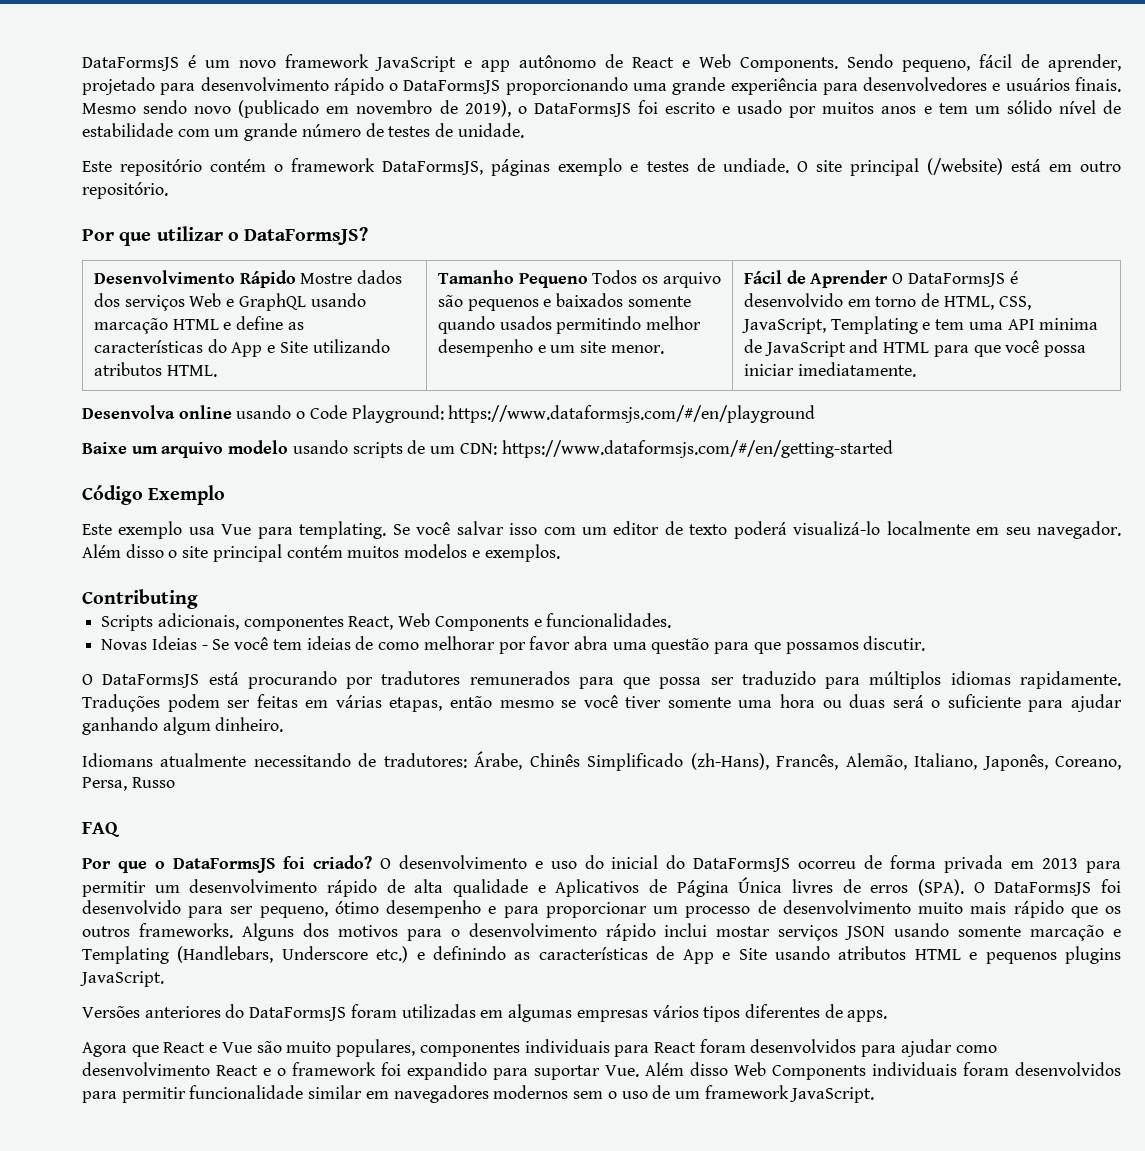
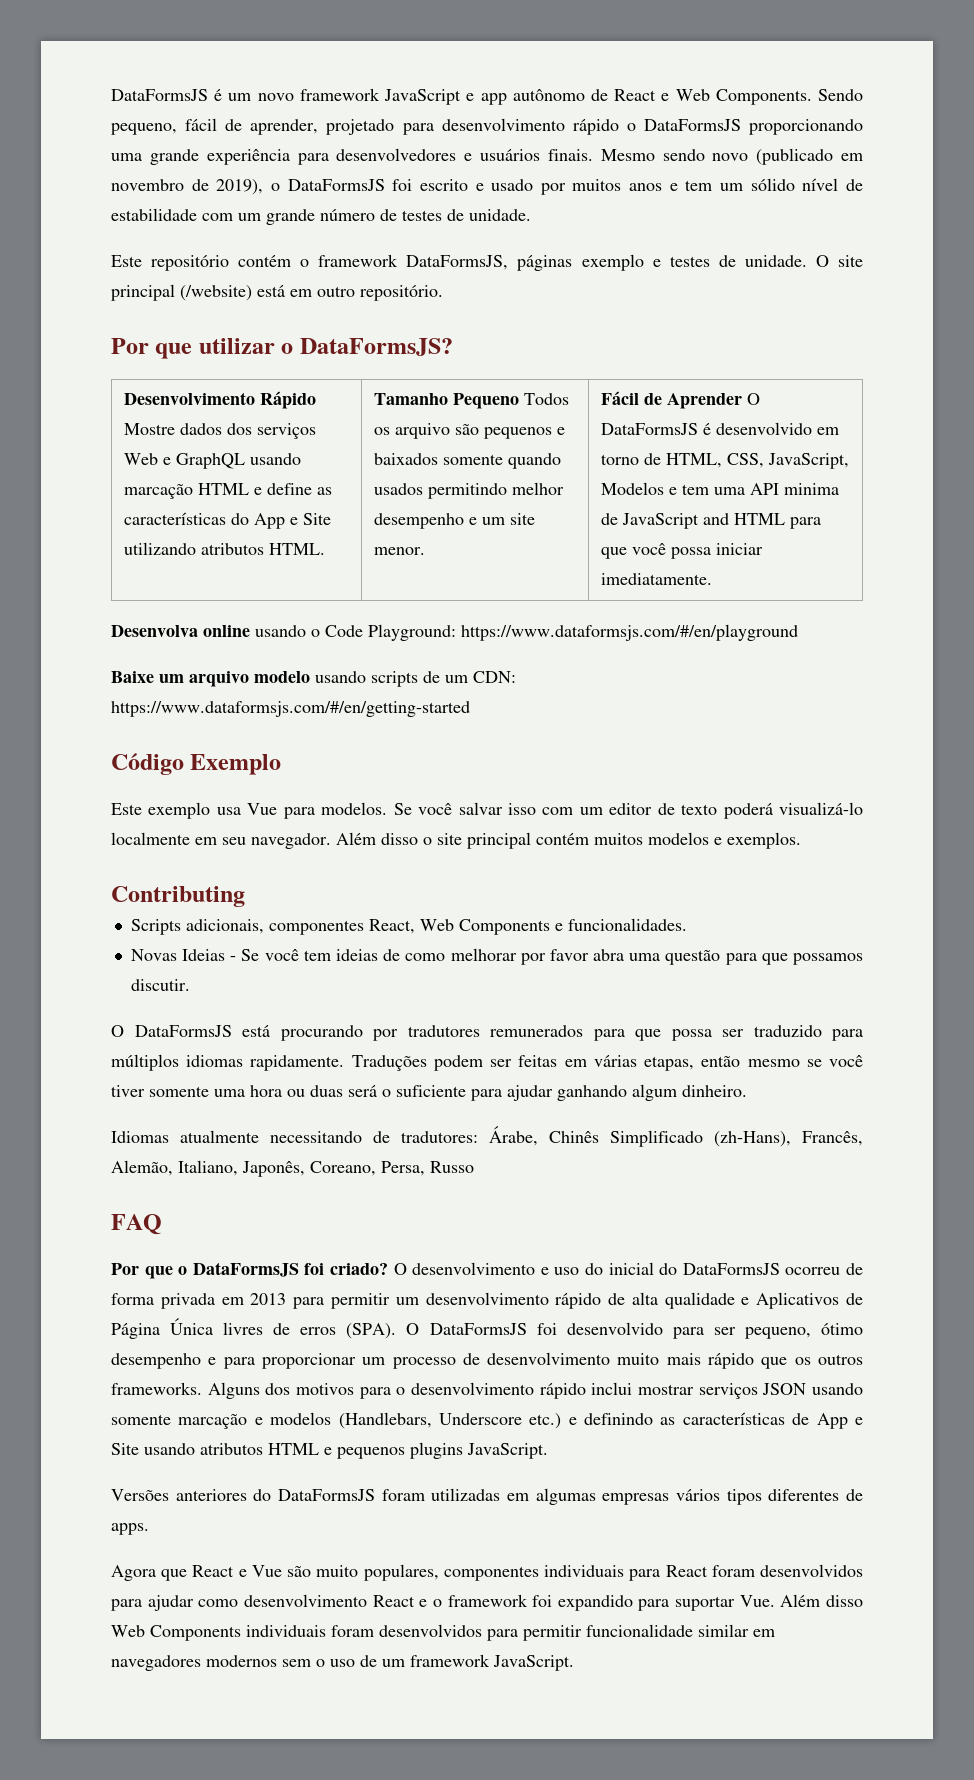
- Este repositório contém o framework DataFormsJS, páginas exemplo e testes de undiade.
+ Este repositório contém o framework DataFormsJS, páginas exemplo e testes de unidade.
- Fácil de Aprender O DataFormsJS é desenvolvido em torno de HTML, CSS, JavaScript, Templating e tem uma API minima de JavaScript and HTML para que você possa iniciar imediatamente.
+ Fácil de Aprender O DataFormsJS é desenvolvido em torno de HTML, CSS, JavaScript, Modelos e tem uma API minima de JavaScript and HTML para que você possa iniciar imediatamente.
- Este exemplo usa Vue para templating.
+ Este exemplo usa Vue para modelos.
- Idiomans atualmente necessitando de tradutores: Árabe, Chinês Simplificado (zh-Hans), Francês, Alemão, Italiano, Japonês, Coreano, Persa, Russo
+ Idiomas atualmente necessitando de tradutores: Árabe, Chinês Simplificado (zh-Hans), Francês, Alemão, Italiano, Japonês, Coreano, Persa, Russo
- Alguns dos motivos para o desenvolvimento rápido inclui mostar serviços JSON usando somente marcação e Templating (Handlebars, Underscore etc.) e definindo as características de App e Site usando atributos HTML e pequenos plugins JavaScript.
+ Alguns dos motivos para o desenvolvimento rápido inclui mostrar serviços JSON usando somente marcação e modelos (Handlebars, Underscore etc.) e definindo as características de App e Site usando atributos HTML e pequenos plugins JavaScript.

